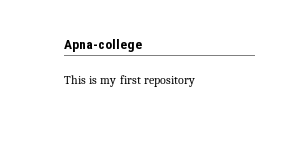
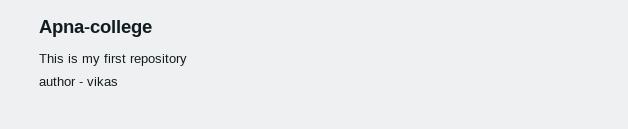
+ author - vikas

